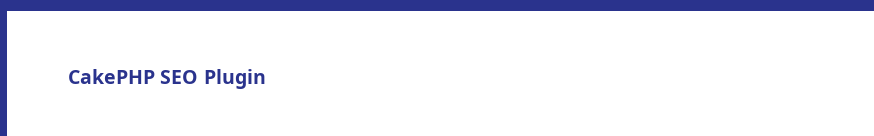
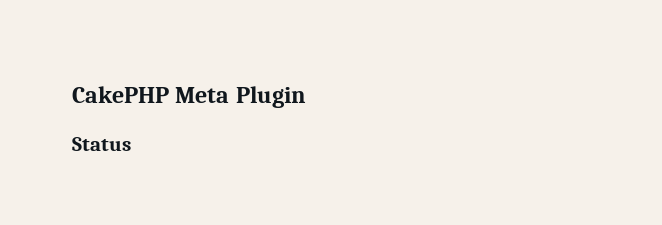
- CakePHP SEO Plugin
+ CakePHP Meta Plugin
+ Status

